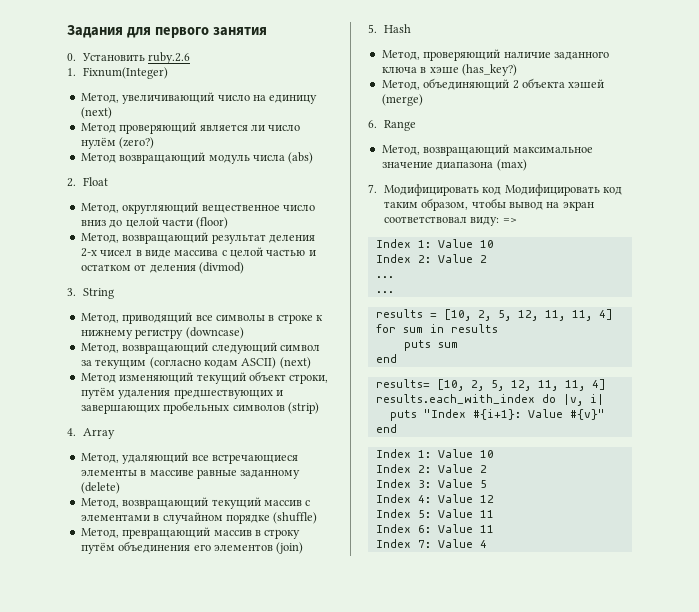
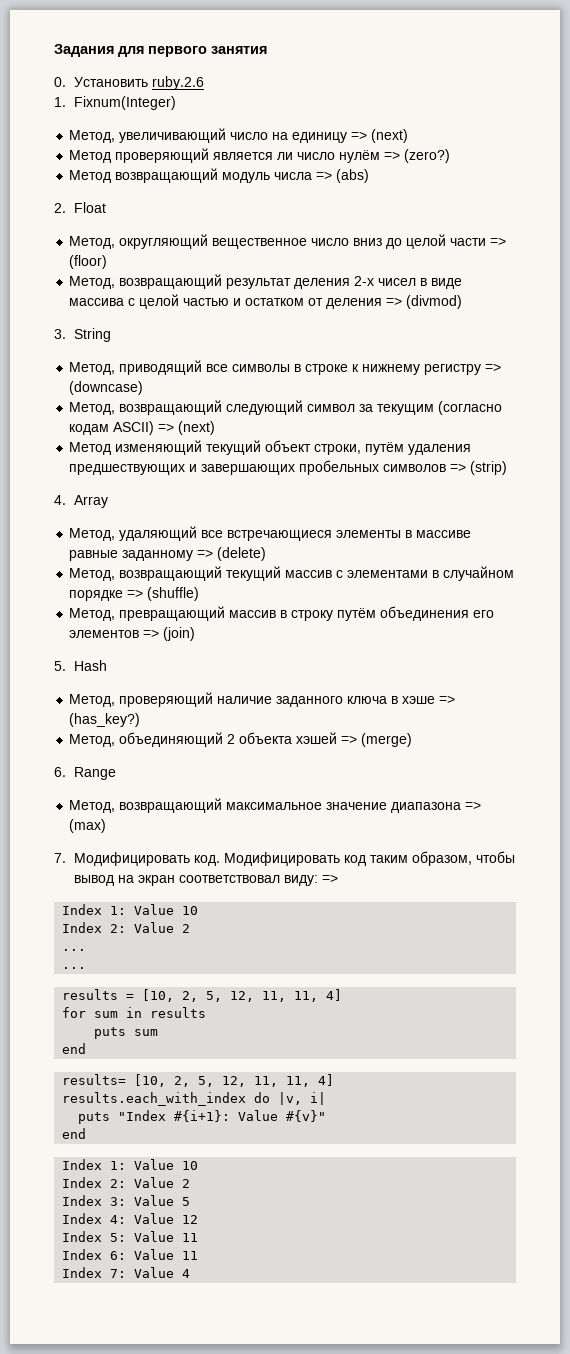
- Метод, увеличивающий число на единицу (next)
+ Метод, увеличивающий число на единицу => (next)
- Метод проверяющий является ли число нулём (zero?)
+ Метод проверяющий является ли число нулём => (zero?)
- Метод возвращающий модуль числа (abs)
+ Метод возвращающий модуль числа => (abs)
- Метод, округляющий вещественное число вниз до целой части (floor)
+ Метод, округляющий вещественное число вниз до целой части => (floor)
- Метод, возвращающий результат деления 2-х чисел в виде массива с целой частью и остатком от деления (divmod)
+ Метод, возвращающий результат деления 2-х чисел в виде массива с целой частью и остатком от деления => (divmod)
- Метод, приводящий все символы в строке к нижнему регистру (downcase)
+ Метод, приводящий все символы в строке к нижнему регистру => (downcase)
- Метод, возвращающий следующий символ за текущим (согласно кодам ASCII) (next)
+ Метод, возвращающий следующий символ за текущим (согласно кодам ASCII) => (next)
- Метод изменяющий текущий объект строки, путём удаления предшествующих и завершающих пробельных символов (strip)
+ Метод изменяющий текущий объект строки, путём удаления предшествующих и завершающих пробельных символов => (strip)
- Метод, удаляющий все встречающиеся элементы в массиве равные заданному (delete)
+ Метод, удаляющий все встречающиеся элементы в массиве равные заданному => (delete)
- Метод, возвращающий текущий массив с элементами в случайном порядке (shuffle)
+ Метод, возвращающий текущий массив с элементами в случайном порядке => (shuffle)
- Метод, превращающий массив в строку путём объединения его элементов (join)
+ Метод, превращающий массив в строку путём объединения его элементов => (join)
- Метод, проверяющий наличие заданного ключа в хэше (has_key?)
+ Метод, проверяющий наличие заданного ключа в хэше => (has_key?)
- Метод, объединяющий 2 объекта хэшей (merge)
+ Метод, объединяющий 2 объекта хэшей => (merge)
- Метод, возвращающий максимальное значение диапазона (max)
+ Метод, возвращающий максимальное значение диапазона => (max)
- 7. Модифицировать код Модифицировать код таким образом, чтобы вывод на экран соответствовал виду: =>
+ 7. Модифицировать код. Модифицировать код таким образом, чтобы вывод на экран соответствовал виду: =>

